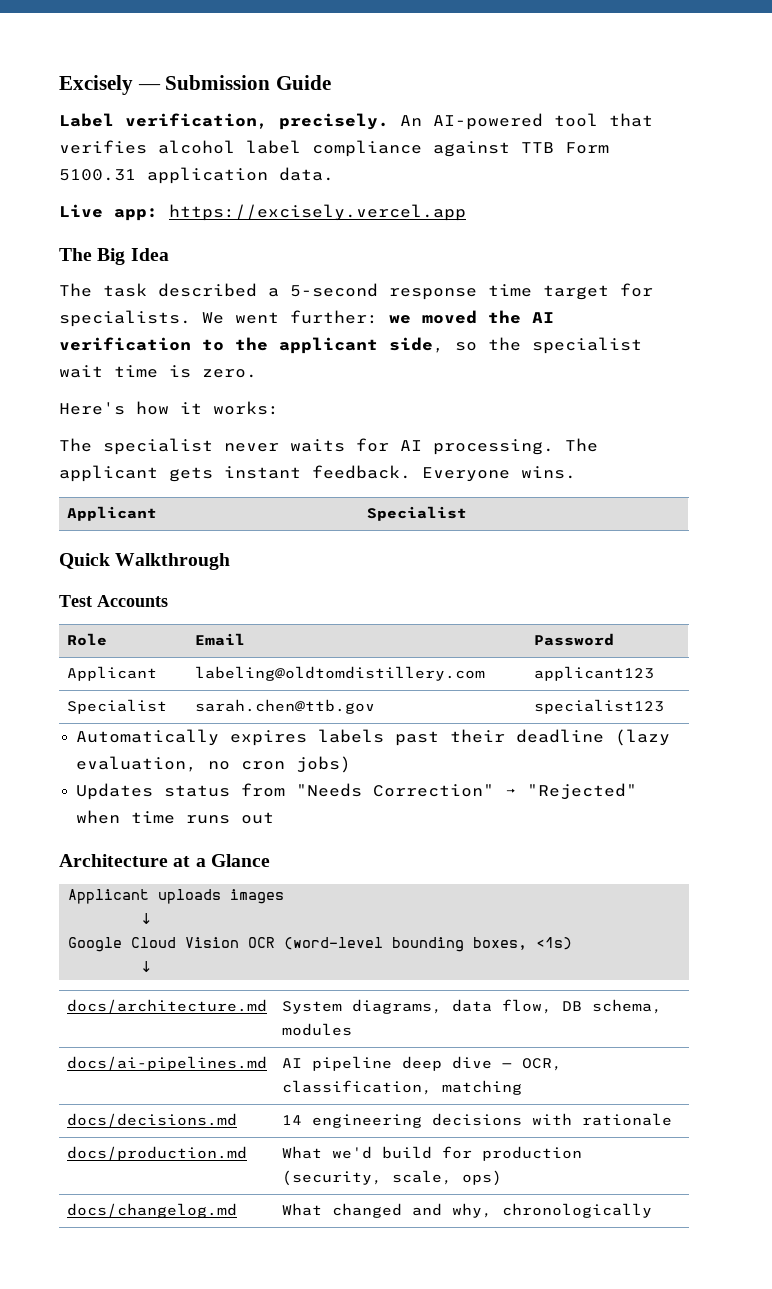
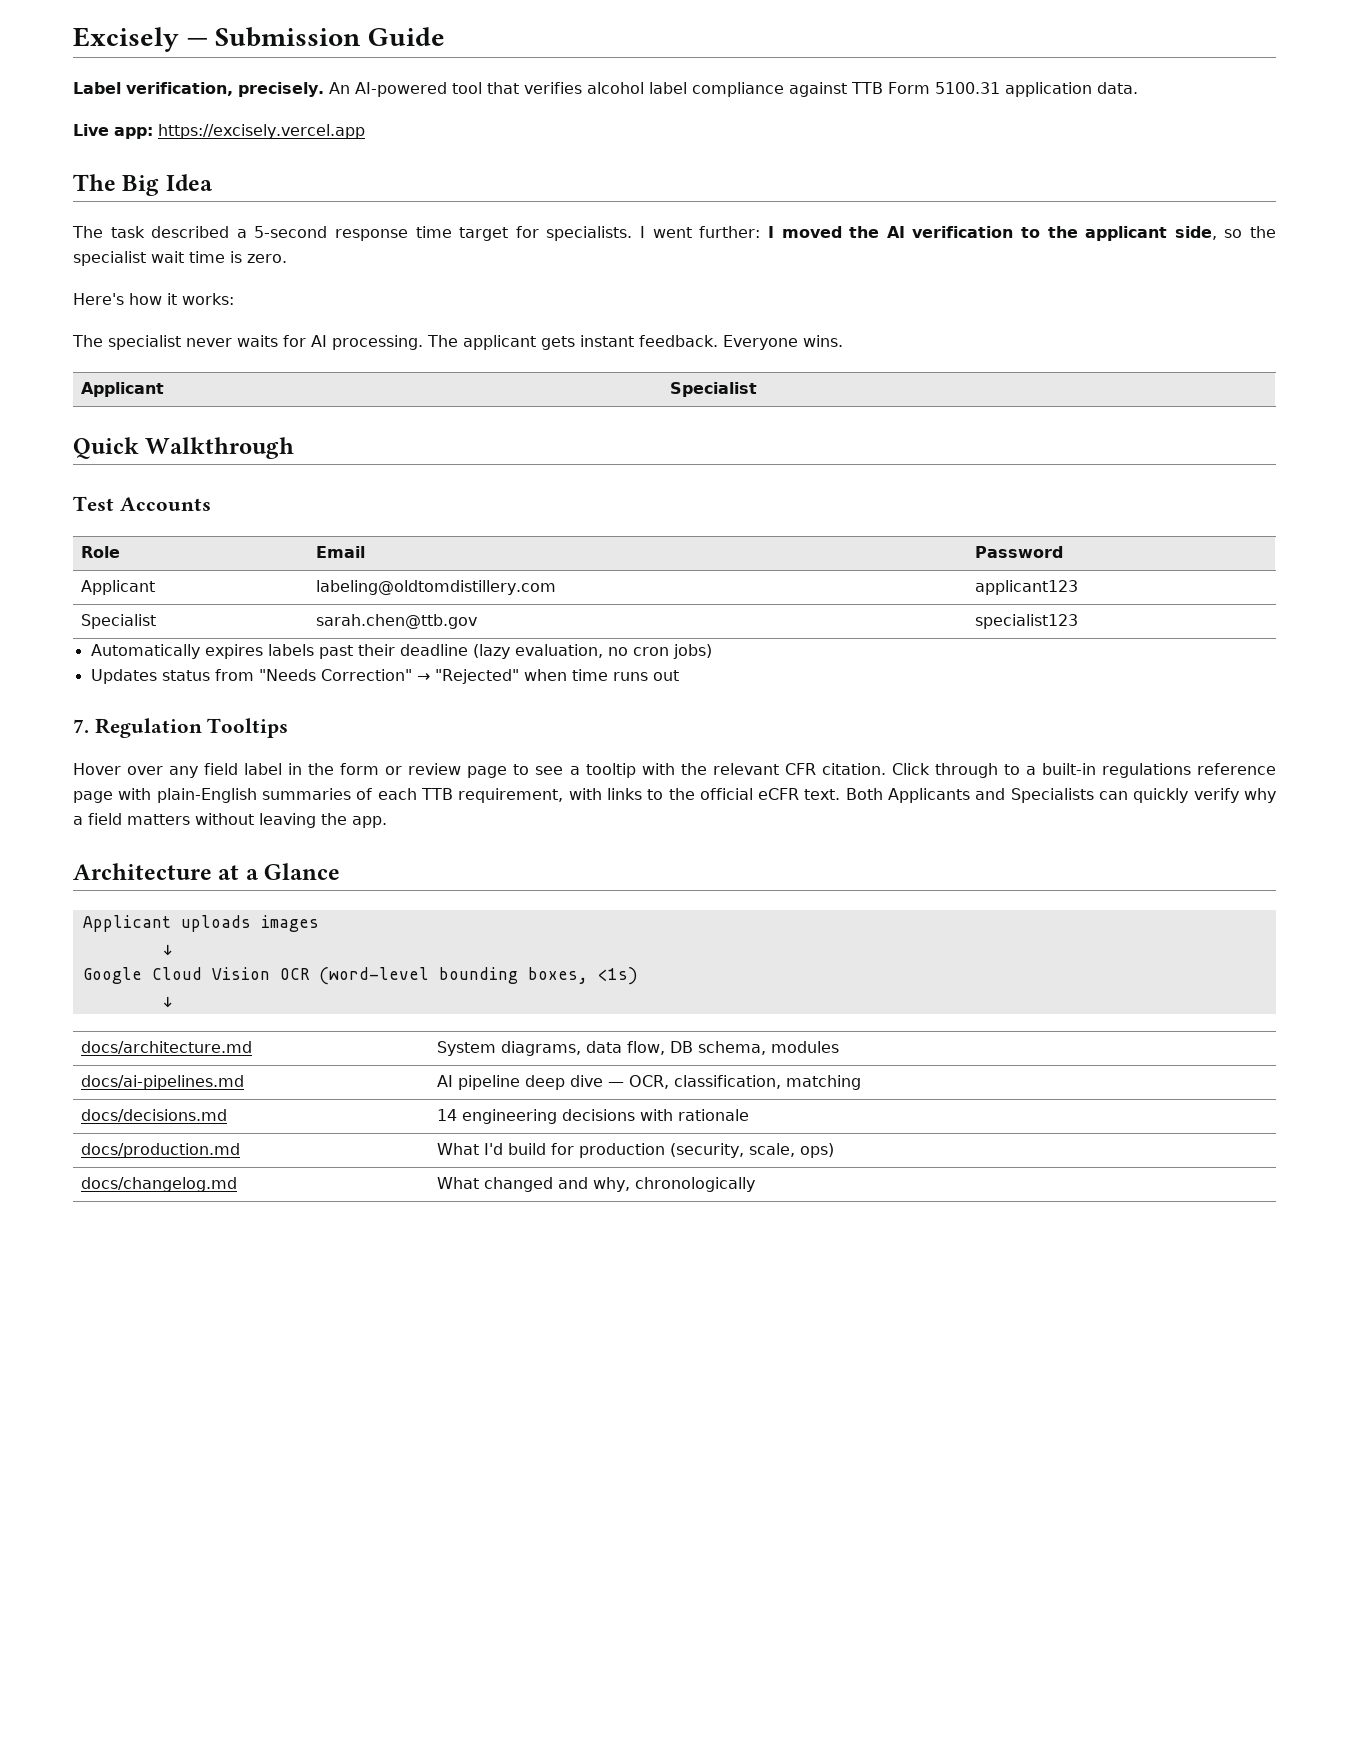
- We went further: we moved the AI verification to the applicant side, so the specialist wait time is zero.
+ I went further: I moved the AI verification to the applicant side, so the specialist wait time is zero.
+ 7. Regulation Tooltips
+ Hover over any field label in the form or review page to see a tooltip with the relevant CFR citation. Click through to a built-in regulations reference page with plain-English summaries of each TTB requirement, with links to the official eCFR text. Both Applicants and Specialists can quickly verify why a field matters without leaving the app.
- docs/production.md | What we'd build for production (security, scale, ops)
+ docs/production.md | What I'd build for production (security, scale, ops)

